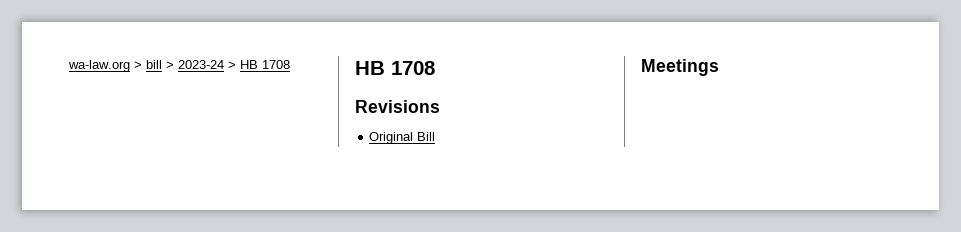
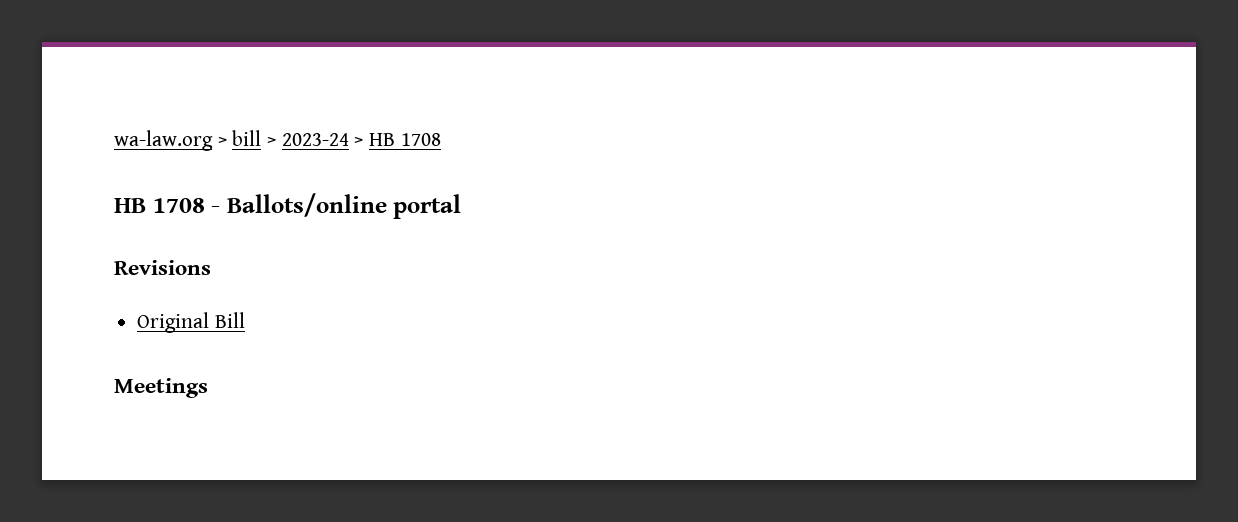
  wa-law.org > bill > 2023-24 > HB 1708
- HB 1708
+ HB 1708 - Ballots/online portal

